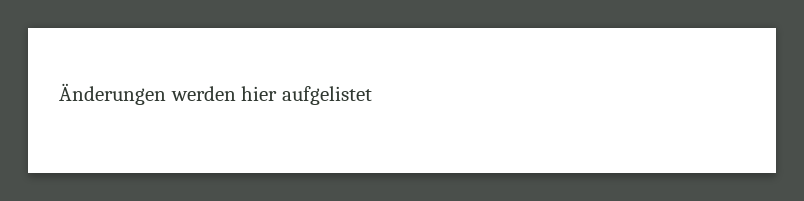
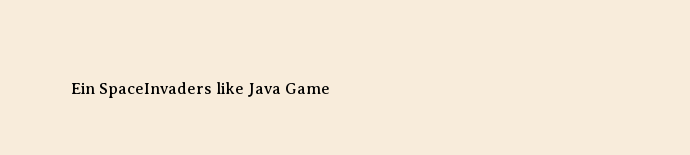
- Änderungen werden hier aufgelistet
+ Ein SpaceInvaders like Java Game

